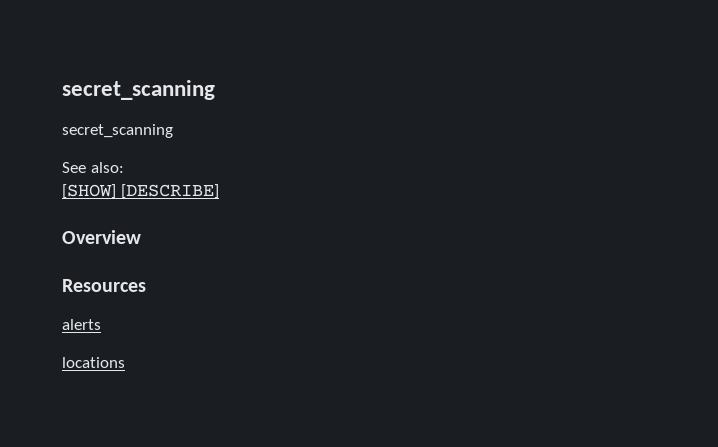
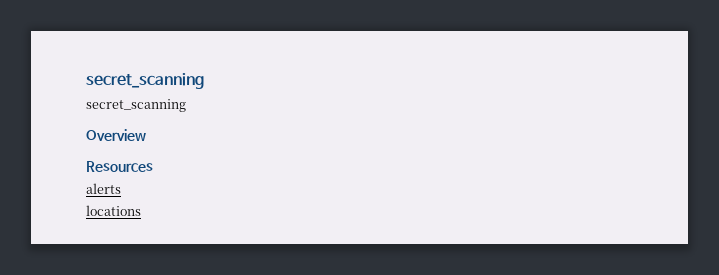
- See also:
- [SHOW] [DESCRIBE]

